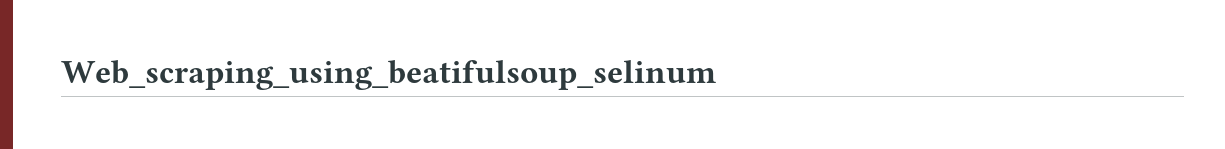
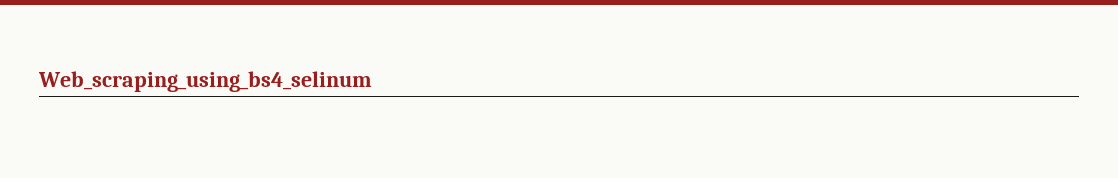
- Web_scraping_using_beatifulsoup_selinum
+ Web_scraping_using_bs4_selinum

